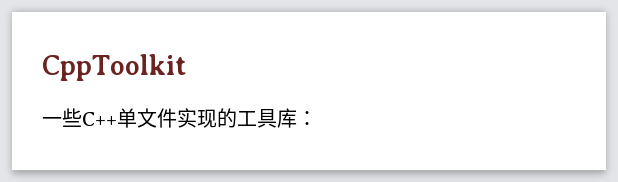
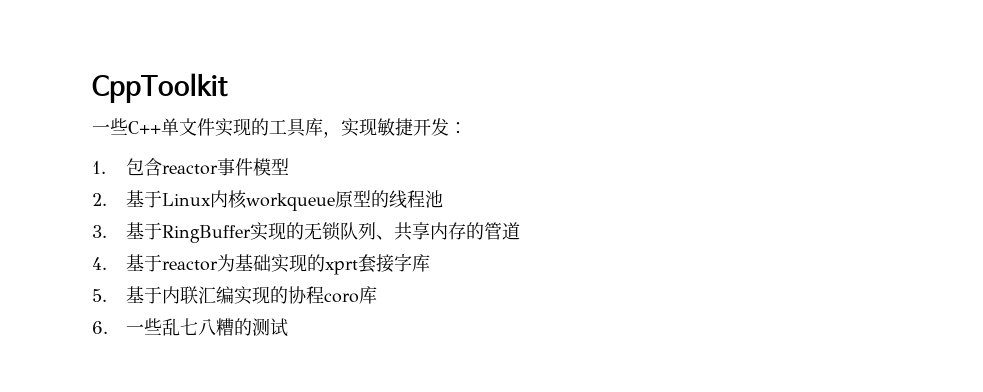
- 一些C++单文件实现的工具库：
+ 一些C++单文件实现的工具库，实现敏捷开发：
+ 1.包含reactor事件模型
+ 2.基于Linux内核workqueue原型的线程池
+ 3.基于RingBuffer实现的无锁队列、共享内存的管道
+ 4.基于reactor为基础实现的xprt套接字库
+ 5.基于内联汇编实现的协程coro库
+ 6.一些乱七八糟的测试

